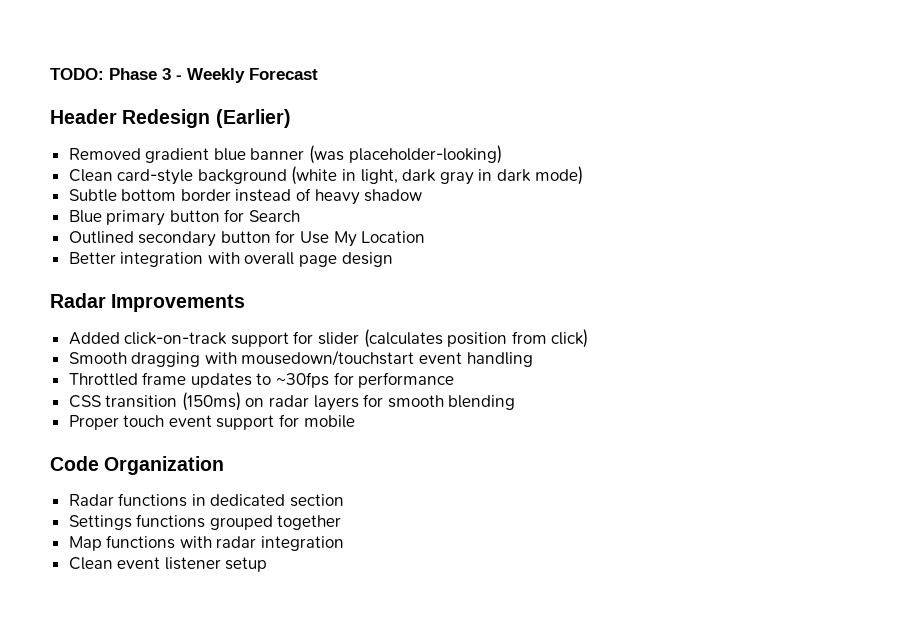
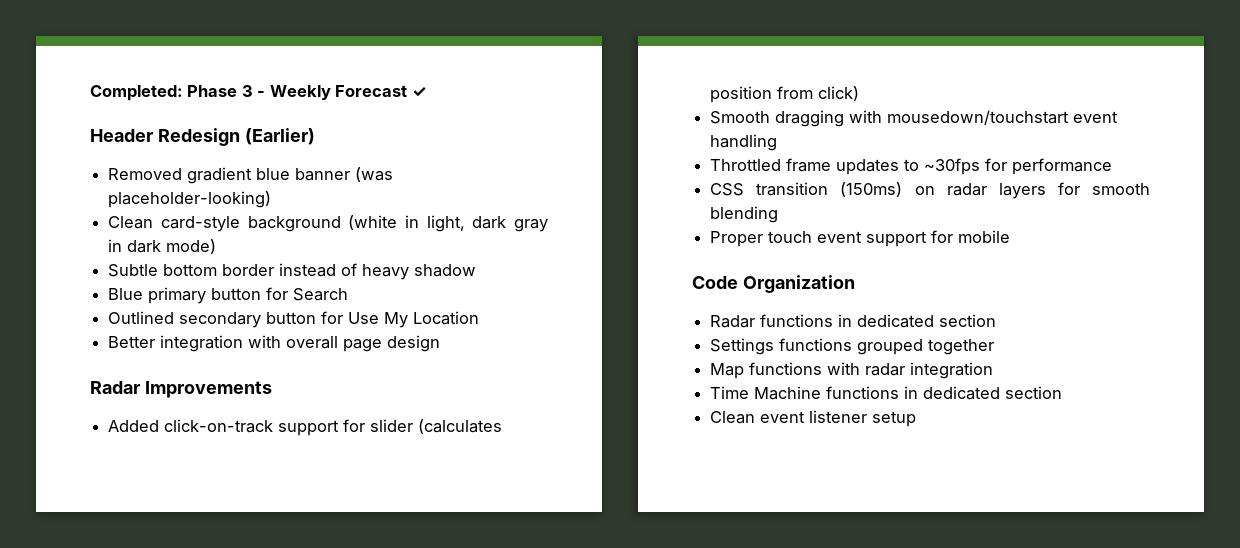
- TODO: Phase 3 - Weekly Forecast
+ Completed: Phase 3 - Weekly Forecast ✓
+ Time Machine functions in dedicated section

